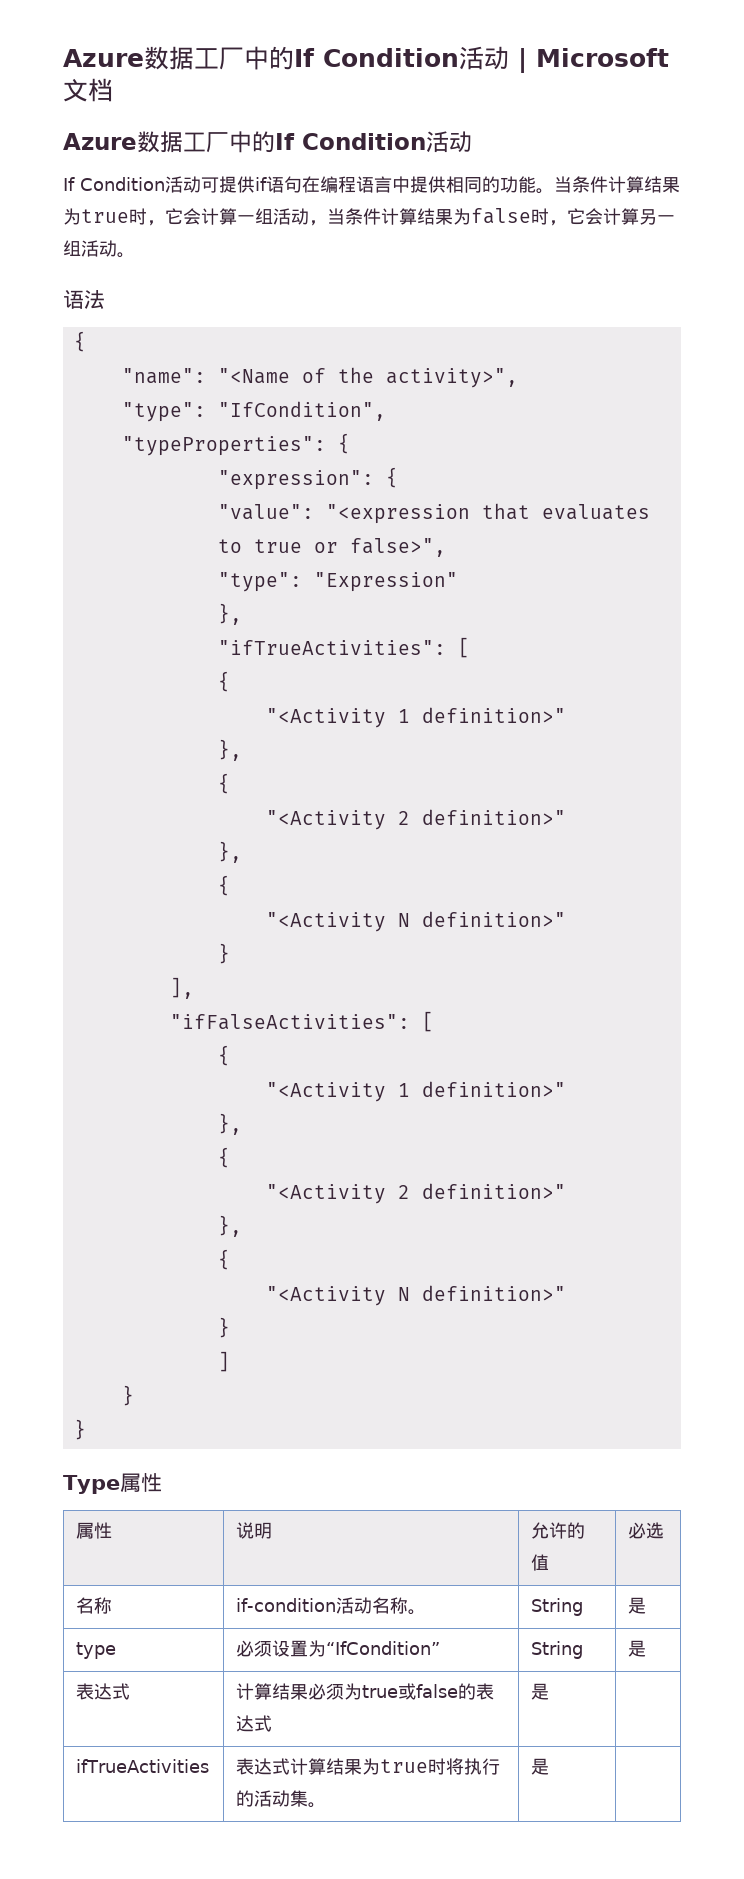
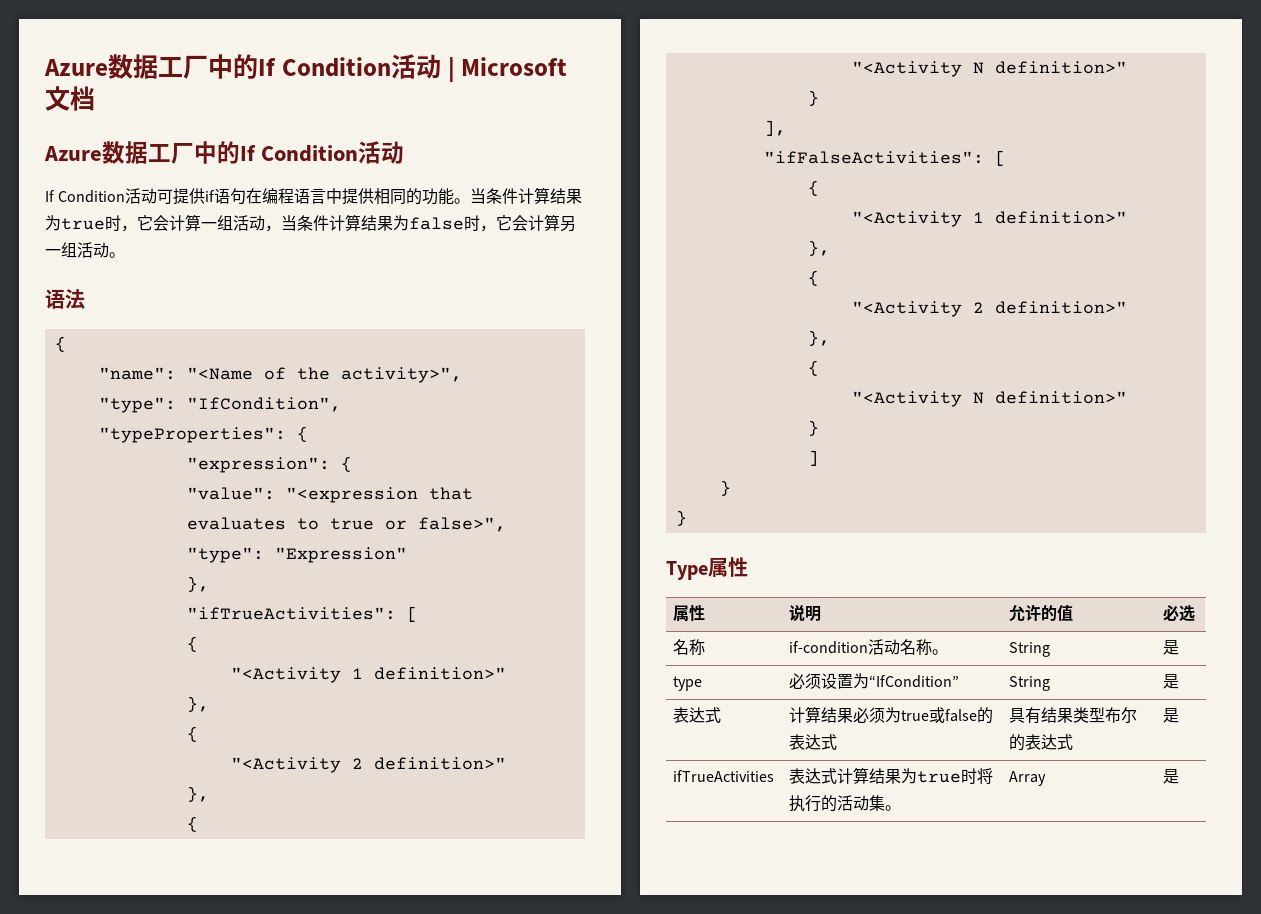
- 表达式 | 计算结果必须为true或false的表达式 | 是 |
+ 表达式 | 计算结果必须为true或false的表达式 | 具有结果类型布尔的表达式 | 是
- ifTrueActivities | 表达式计算结果为true时将执行的活动集。 | 是 |
+ ifTrueActivities | 表达式计算结果为true时将执行的活动集。 | Array | 是

